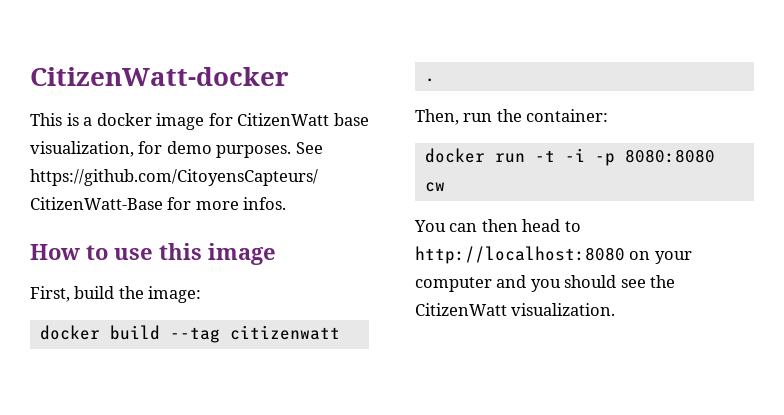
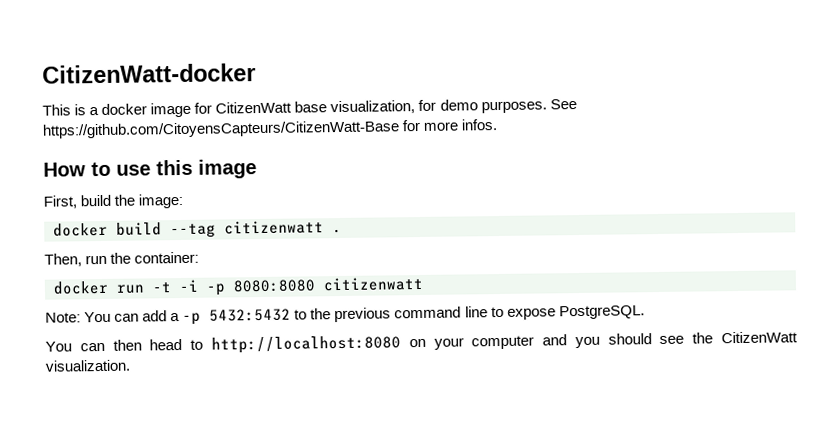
- docker run -t -i -p 8080:8080 cw
+ docker run -t -i -p 8080:8080 citizenwatt
+ Note: You can add a -p 5432:5432 to the previous command line to expose PostgreSQL.

